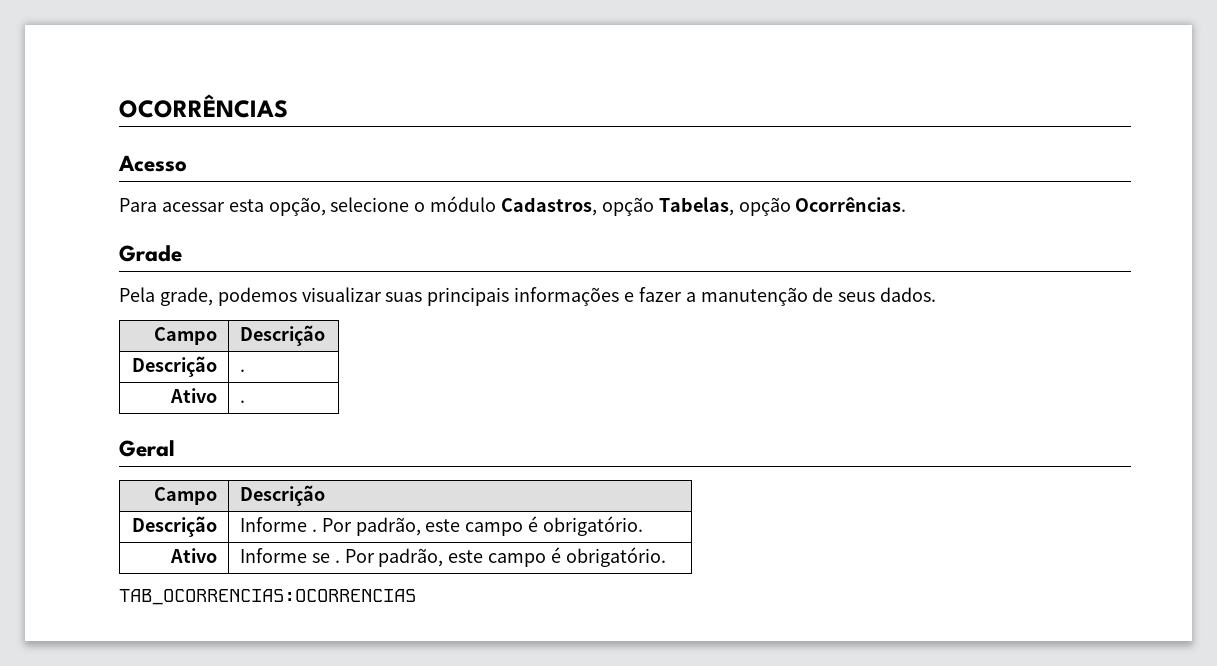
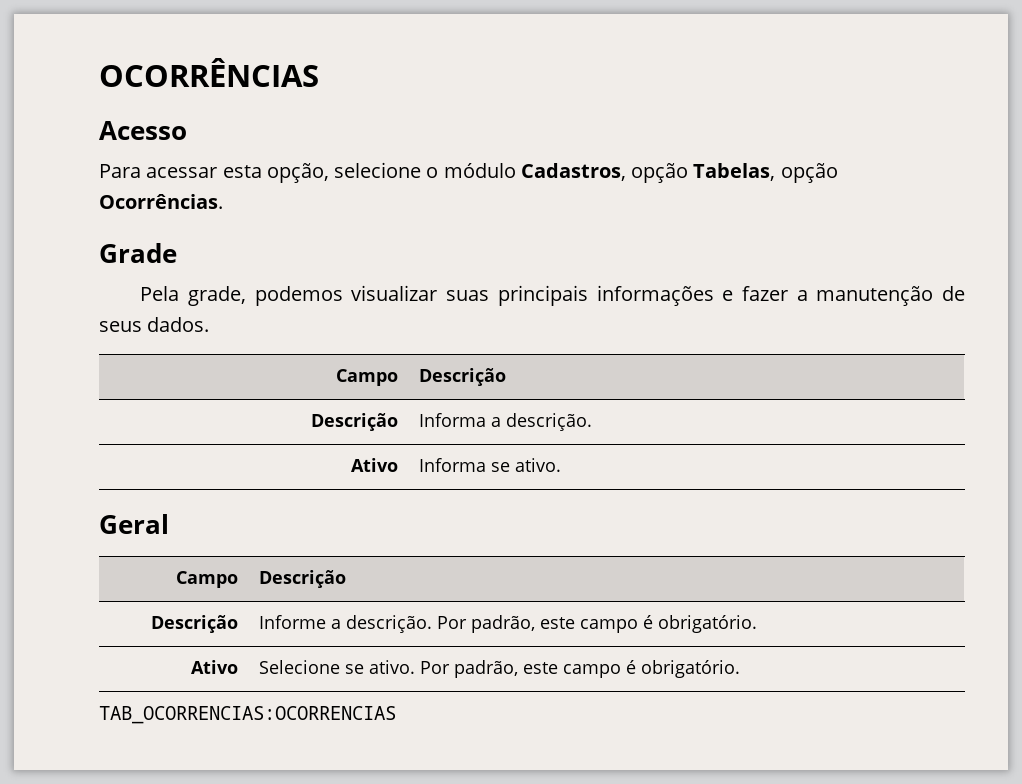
- Descrição | .
- Ativo | .
+ Descrição | Informa a descrição.
+ Ativo | Informa se ativo.
- Descrição | Informe . Por padrão, este campo é obrigatório.
+ Descrição | Informe a descrição. Por padrão, este campo é obrigatório.
- Ativo | Informe se . Por padrão, este campo é obrigatório.
+ Ativo | Selecione se ativo. Por padrão, este campo é obrigatório.

